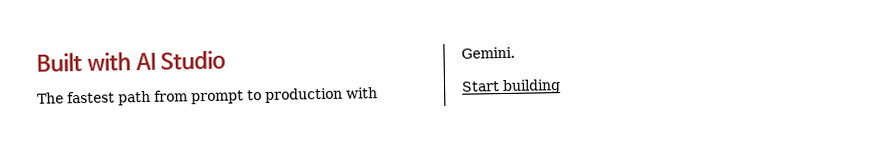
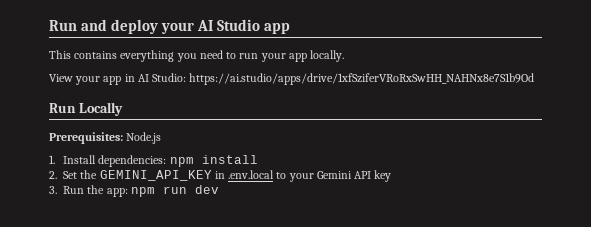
- Built with AI Studio
- The fastest path from prompt to production with Gemini.
- Start building
+ Run and deploy your AI Studio app
+ This contains everything you need to run your app locally.
+ View your app in AI Studio: https://ai.studio/apps/drive/1xfSziferVRoRxSwHH_NAHNx8e7S1b9Od
+ Run Locally
+ Prerequisites: Node.js
+ 1. Install dependencies: npm install
+ 2. Set the GEMINI_API_KEY in .env.local to your Gemini API key
+ 3. Run the app: npm run dev

